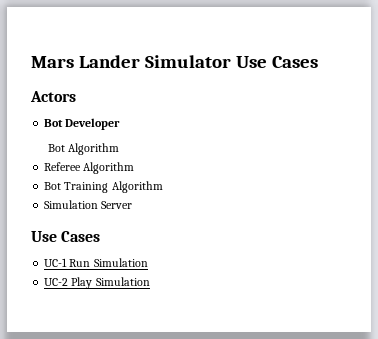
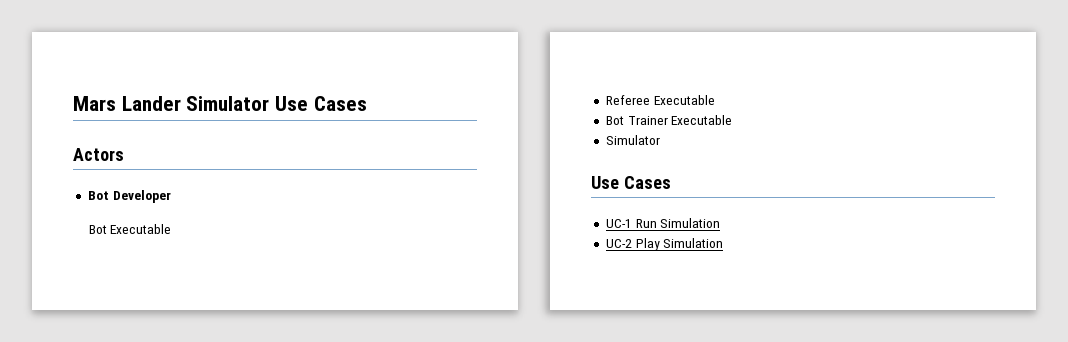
- Bot Algorithm
+ Bot Executable
- Referee Algorithm
- Bot Training Algorithm
- Simulation Server
+ Referee Executable
+ Bot Trainer Executable
+ Simulator

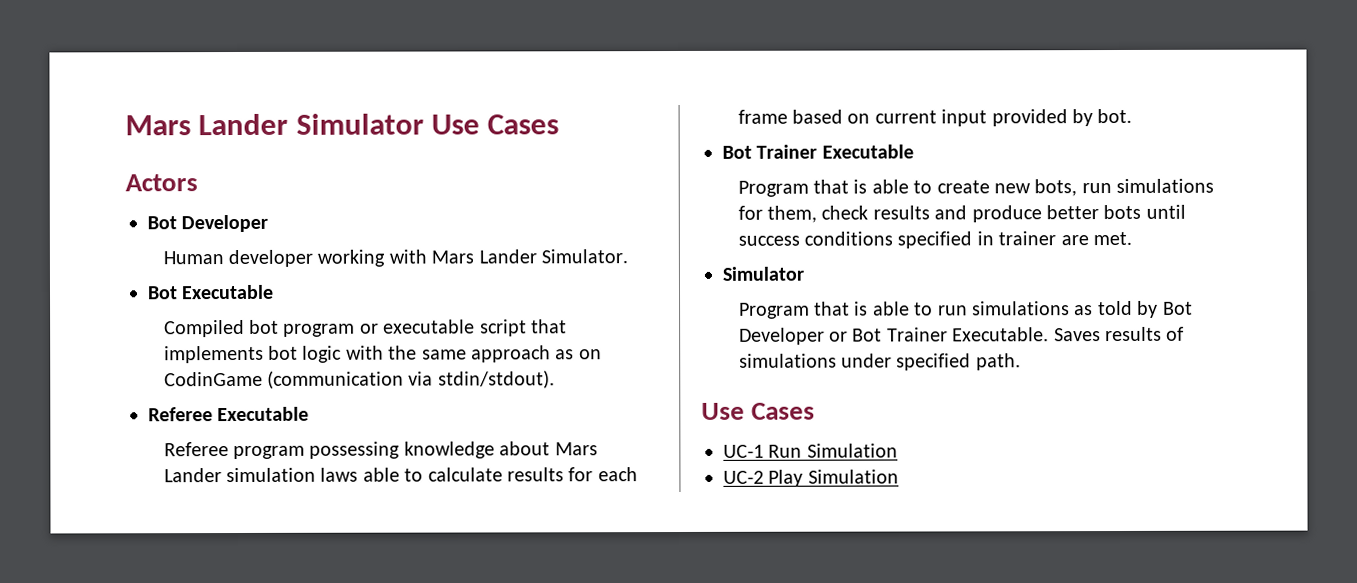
+ Human developer working with Mars Lander Simulator.
  Bot Executable
+ Compiled bot program or executable script that implements bot logic with the same approach as on CodinGame (communication via stdin/stdout).
  Referee Executable
+ Referee program possessing knowledge about Mars Lander simulation laws able to calculate results for each frame based on current input provided by bot.
  Bot Trainer Executable
+ Program that is able to create new bots, run simulations for them, check results and produce better bots until success conditions specified in trainer are met.
  Simulator
+ Program that is able to run simulations as told by Bot Developer or Bot Trainer Executable. Saves results of simulations under specified path.

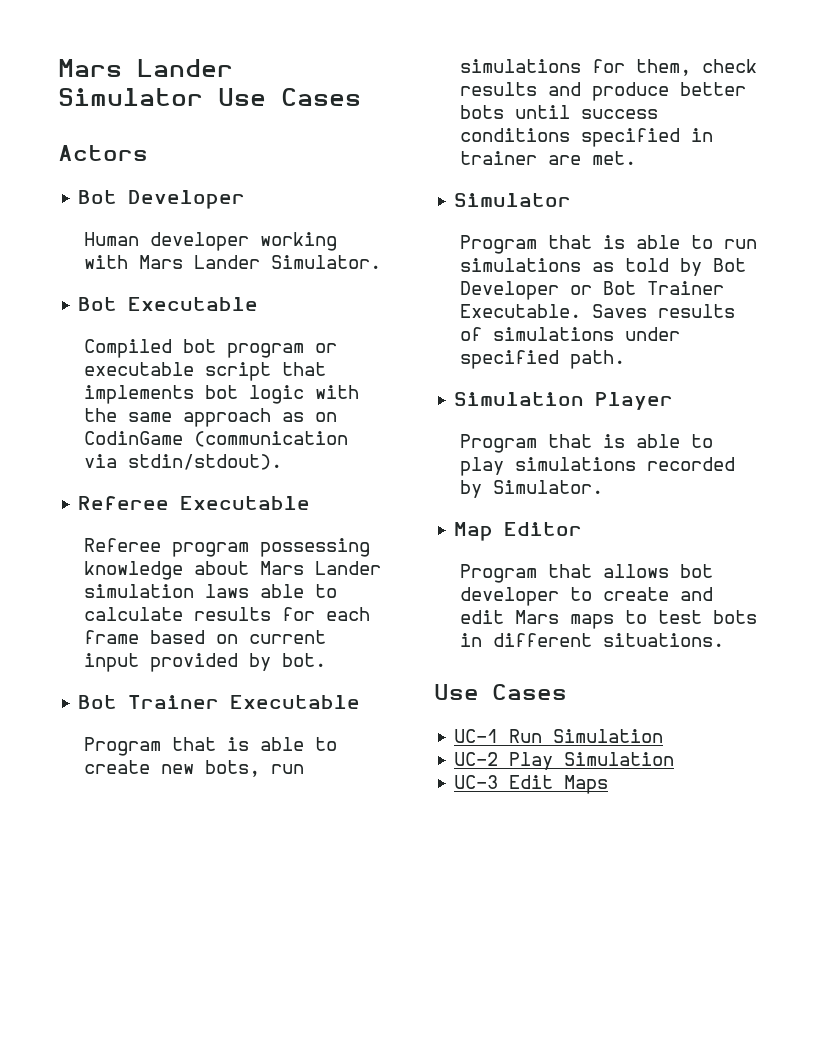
+ Simulation Player
+ Program that is able to play simulations recorded by Simulator.
+ Map Editor
+ Program that allows bot developer to create and edit Mars maps to test bots in different situations.
+ UC-3 Edit Maps

